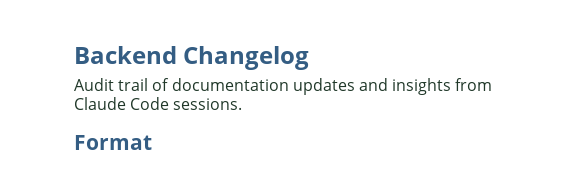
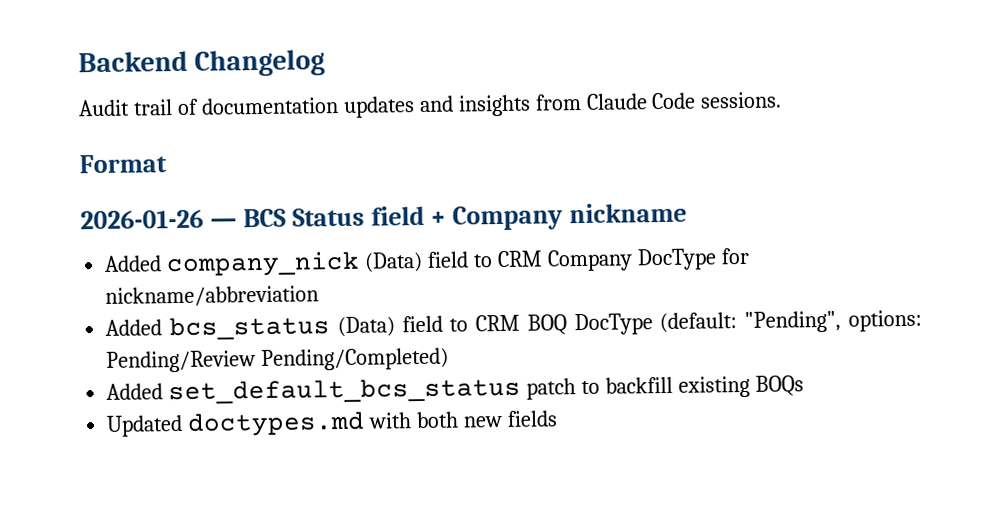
+ 2026-01-26 — BCS Status field + Company nickname
+ Added company_nick (Data) field to CRM Company DocType for nickname/abbreviation
+ Added bcs_status (Data) field to CRM BOQ DocType (default: "Pending", options: Pending/Review Pending/Completed)
+ Added set_default_bcs_status patch to backfill existing BOQs
+ Updated doctypes.md with both new fields

